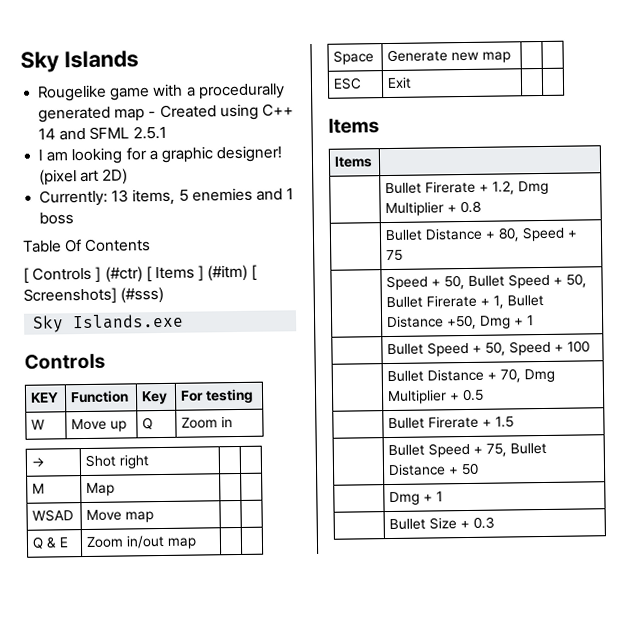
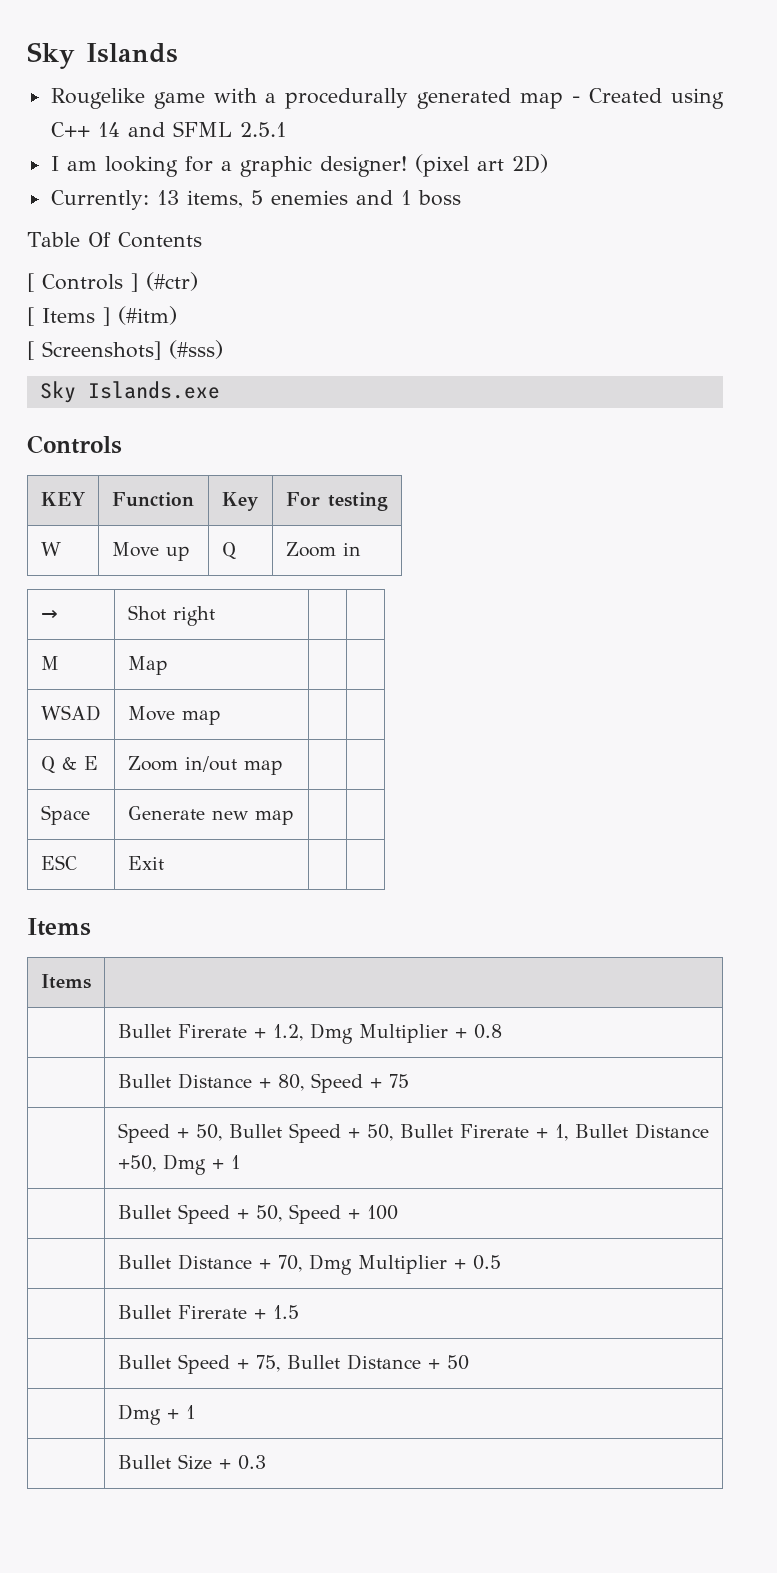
- [ Controls ] (#ctr) [ Items ] (#itm) [ Screenshots] (#sss)
+ [ Controls ] (#ctr)
+ [ Items ] (#itm)
+ [ Screenshots] (#sss)

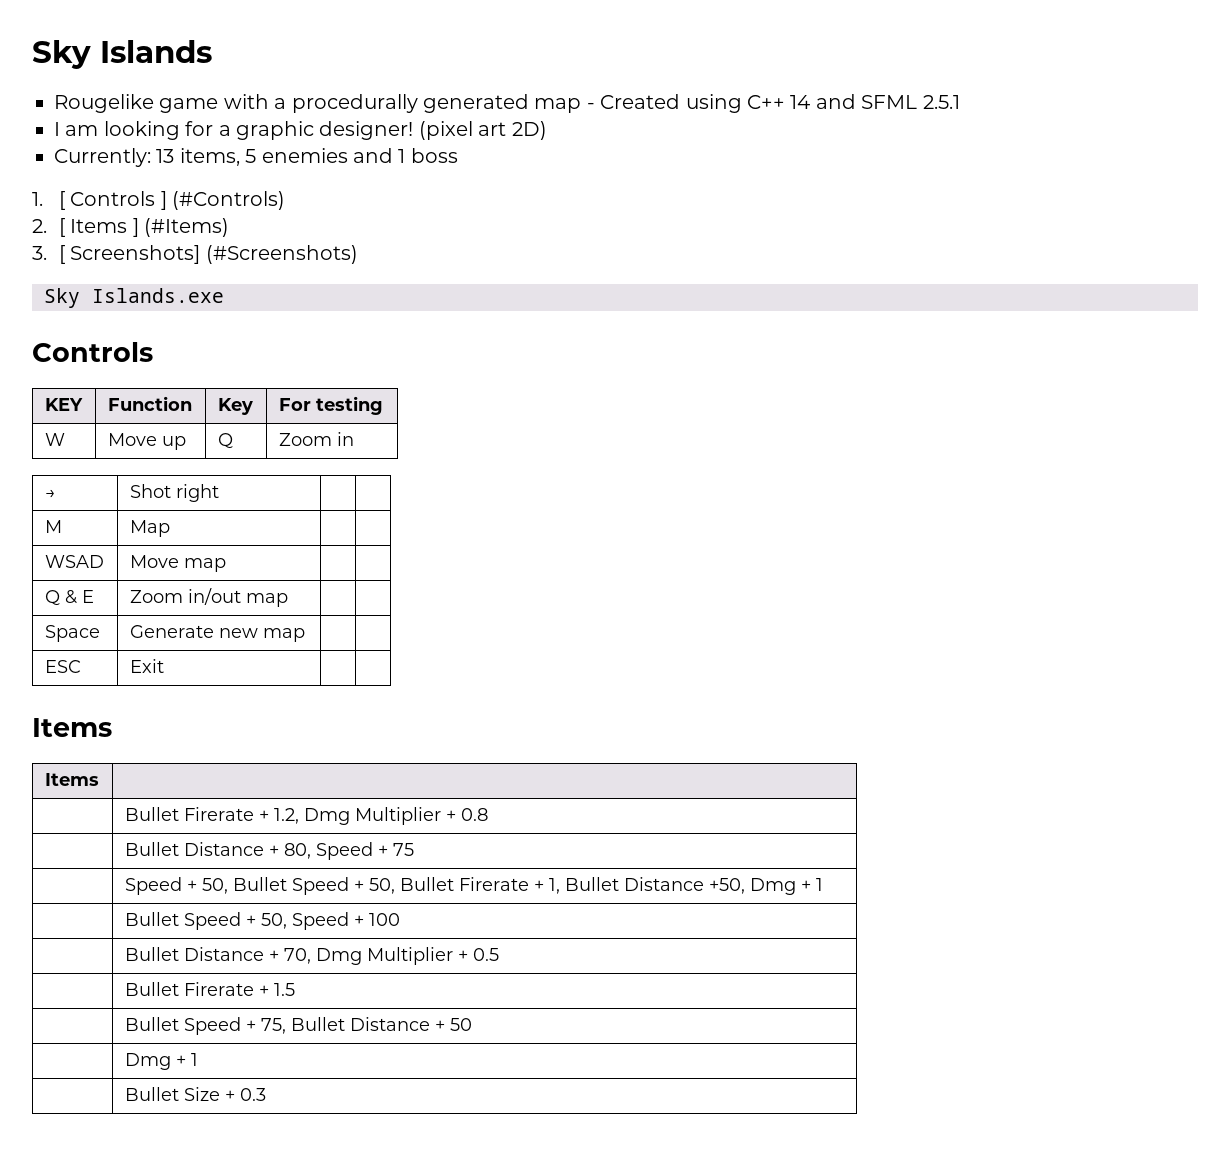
- Table Of Contents
- [ Controls ] (#ctr)
- [ Items ] (#itm)
- [ Screenshots] (#sss)
+ 1. [ Controls ] (#Controls)
+ 2. [ Items ] (#Items)
+ 3. [ Screenshots] (#Screenshots)

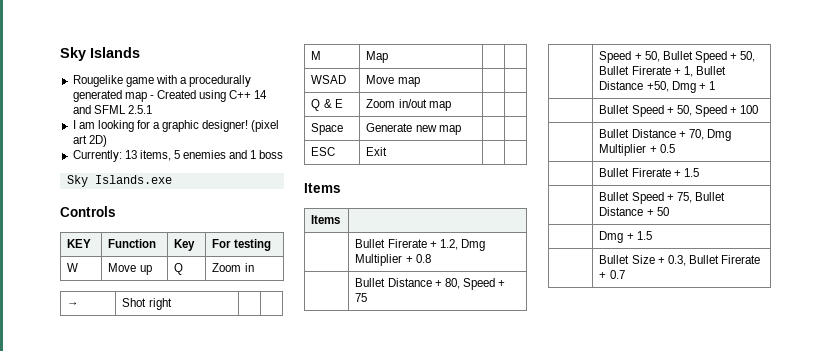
- 1. [ Controls ] (#Controls)
- 2. [ Items ] (#Items)
- 3. [ Screenshots] (#Screenshots)
- | Dmg + 1
+ | Dmg + 1.5
- | Bullet Size + 0.3
+ | Bullet Size + 0.3, Bullet Firerate + 0.7

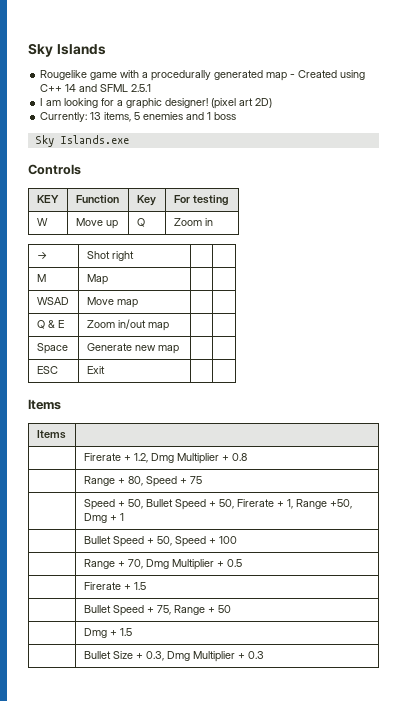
- | Bullet Firerate + 1.2, Dmg Multiplier + 0.8
+ | Firerate + 1.2, Dmg Multiplier + 0.8
- | Bullet Distance + 80, Speed + 75
+ | Range + 80, Speed + 75
- | Speed + 50, Bullet Speed + 50, Bullet Firerate + 1, Bullet Distance +50, Dmg + 1
+ | Speed + 50, Bullet Speed + 50, Firerate + 1, Range +50, Dmg + 1
- | Bullet Distance + 70, Dmg Multiplier + 0.5
+ | Range + 70, Dmg Multiplier + 0.5
- | Bullet Firerate + 1.5
+ | Firerate + 1.5
- | Bullet Speed + 75, Bullet Distance + 50
+ | Bullet Speed + 75, Range + 50
- | Bullet Size + 0.3, Bullet Firerate + 0.7
+ | Bullet Size + 0.3, Dmg Multiplier + 0.3

